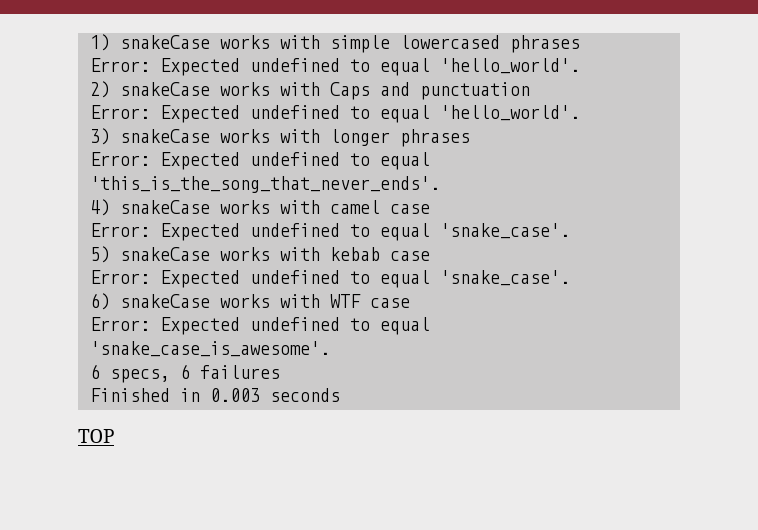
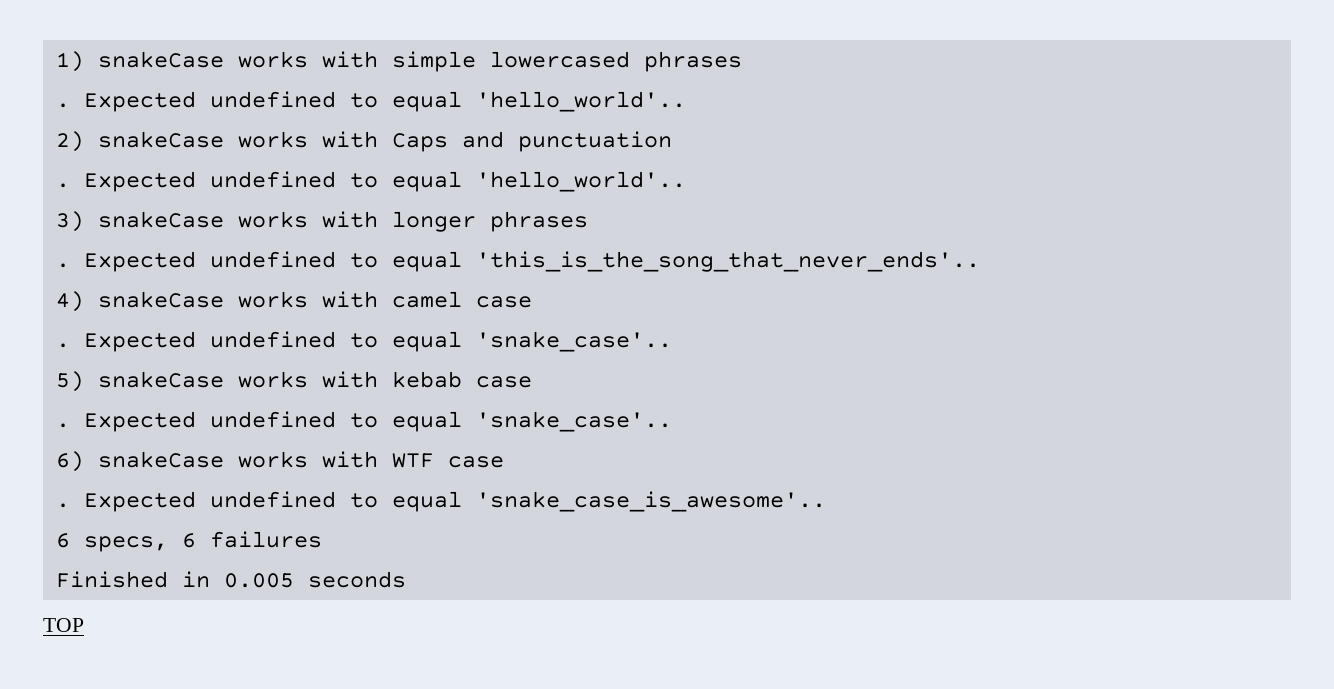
  1) snakeCase works with simple lowercased phrases
- Error: Expected undefined to equal 'hello_world'.
+ . Expected undefined to equal 'hello_world'..
  2) snakeCase works with Caps and punctuation
- Error: Expected undefined to equal 'hello_world'.
+ . Expected undefined to equal 'hello_world'..
- Error: Expected undefined to equal 'this_is_the_song_that_never_ends'.
+ . Expected undefined to equal 'this_is_the_song_that_never_ends'..
  4) snakeCase works with camel case
- Error: Expected undefined to equal 'snake_case'.
+ . Expected undefined to equal 'snake_case'..
  5) snakeCase works with kebab case
- Error: Expected undefined to equal 'snake_case'.
+ . Expected undefined to equal 'snake_case'..
- Error: Expected undefined to equal 'snake_case_is_awesome'.
+ . Expected undefined to equal 'snake_case_is_awesome'..
- Finished in 0.003 seconds
+ Finished in 0.005 seconds

